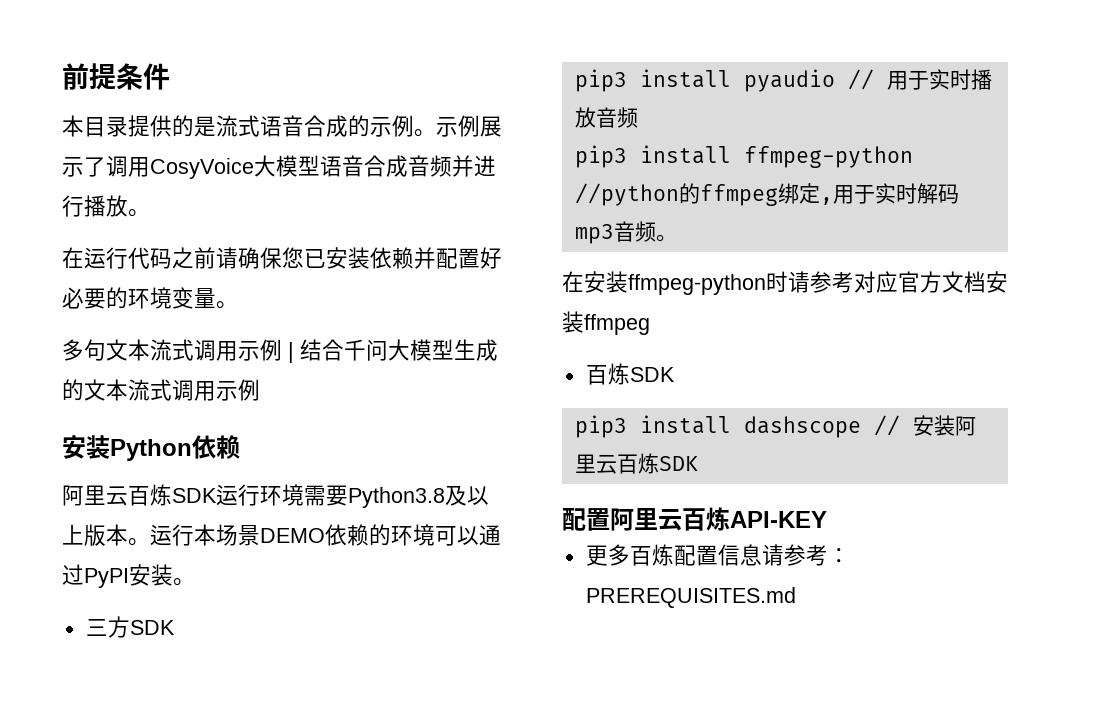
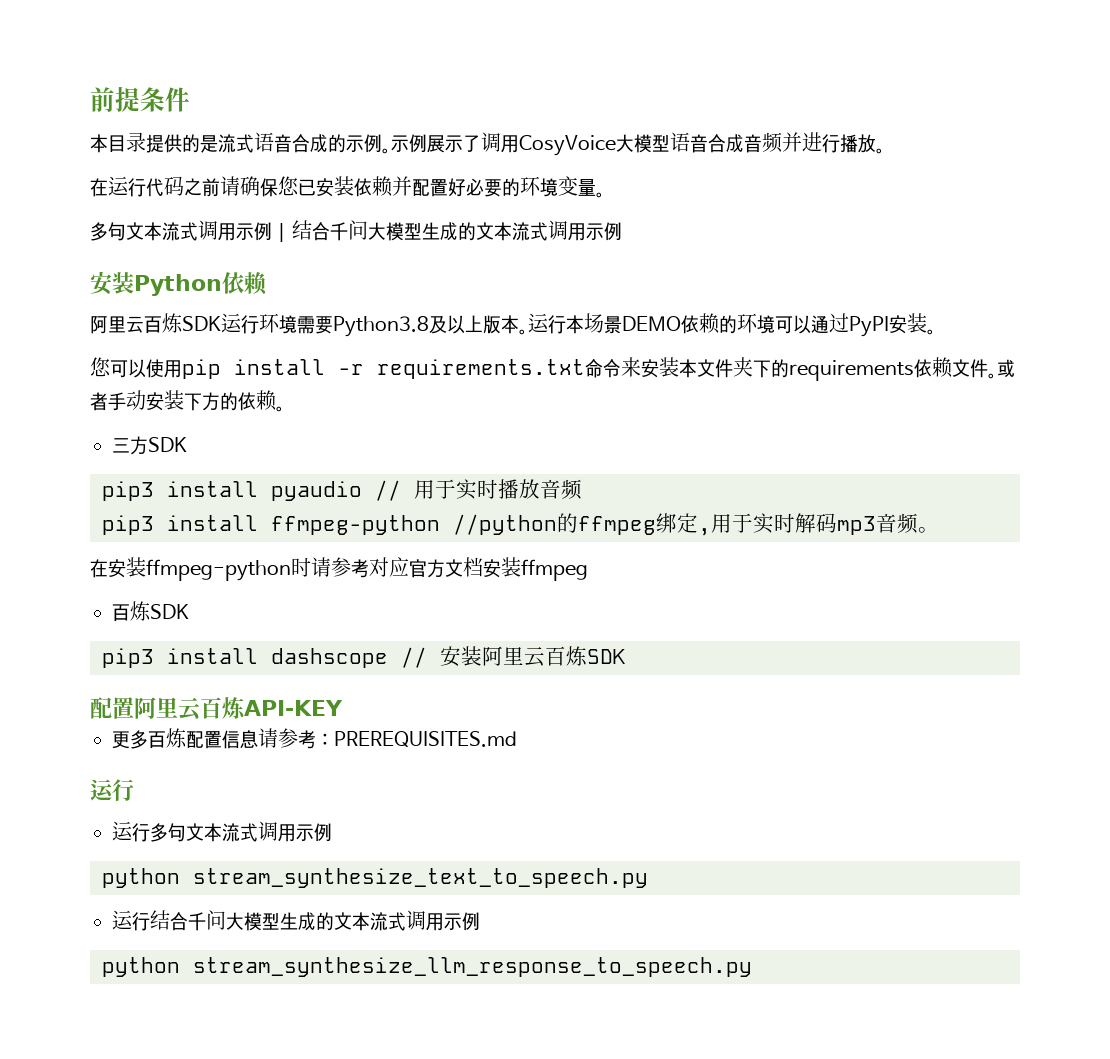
+ 您可以使用pip install -r requirements.txt命令来安装本文件夹下的requirements依赖文件。或者手动安装下方的依赖。
  更多百炼配置信息请参考：PREREQUISITES.md
+ 运行
+ 运行多句文本流式调用示例
+ python stream_synthesize_text_to_speech.py
+ 运行结合千问大模型生成的文本流式调用示例
+ python stream_synthesize_llm_response_to_speech.py

